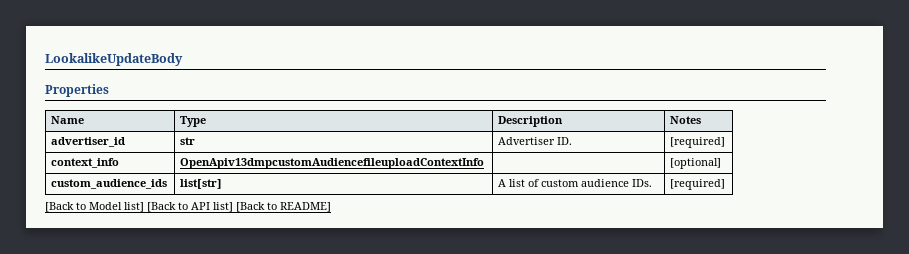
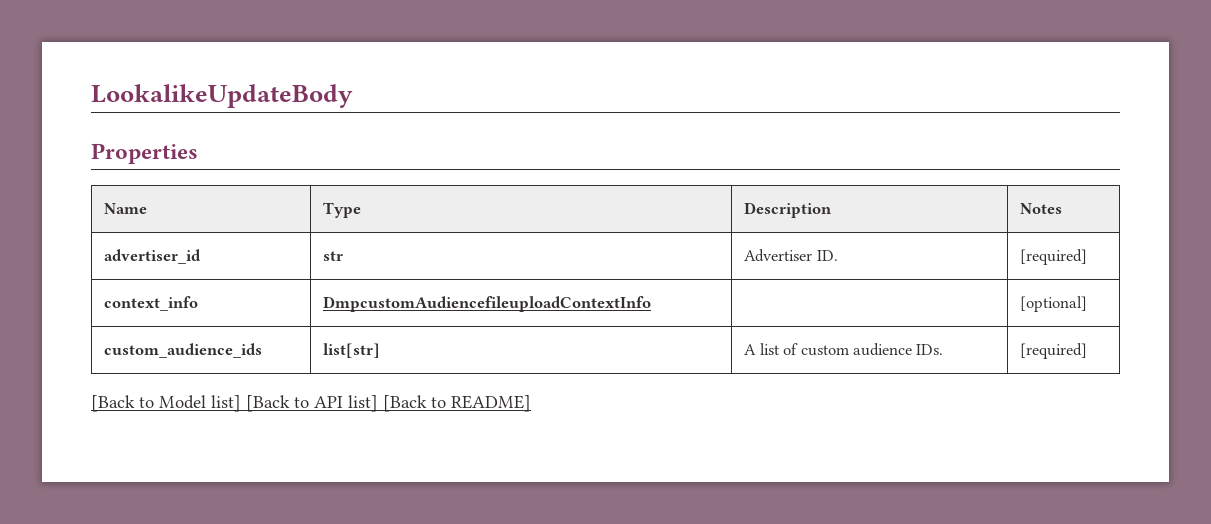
- context_info | OpenApiv13dmpcustomAudiencefileuploadContextInfo | | [optional]
+ context_info | DmpcustomAudiencefileuploadContextInfo | | [optional]

